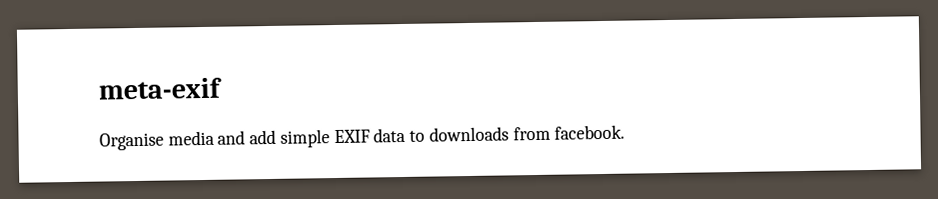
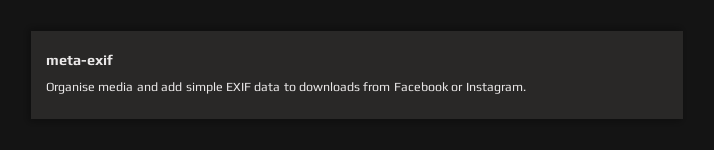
- Organise media and add simple EXIF data to downloads from facebook.
+ Organise media and add simple EXIF data to downloads from Facebook or Instagram.

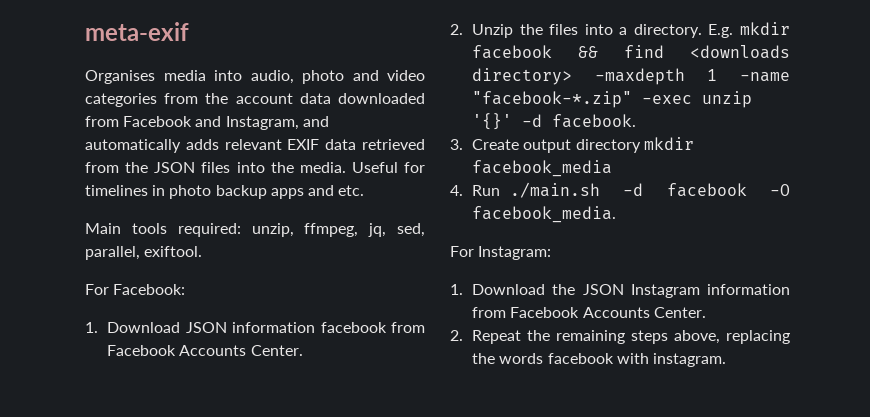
- Organise media and add simple EXIF data to downloads from Facebook or Instagram.
+ Organises media into audio, photo and video categories from the account data downloaded from Facebook and Instagram, and automatically adds relevant EXIF data retrieved from the JSON files into the media. Useful for timelines in photo backup apps and etc.
+ Main tools required: unzip, ffmpeg, jq, sed, parallel, exiftool.
+ For Facebook:
+ 1. Download JSON information facebook from Facebook Accounts Center.
+ 2. Unzip the files into a directory. E.g. mkdir facebook && find <downloads directory> -maxdepth 1 -name "facebook-*.zip" -exec unzip '{}' -d facebook.
+ 3. Create output directory mkdir facebook_media
+ 4. Run ./main.sh -d facebook -O facebook_media.
+ For Instagram:
+ 1. Download the JSON Instagram information from Facebook Accounts Center.
+ 2. Repeat the remaining steps above, replacing the words facebook with instagram.

